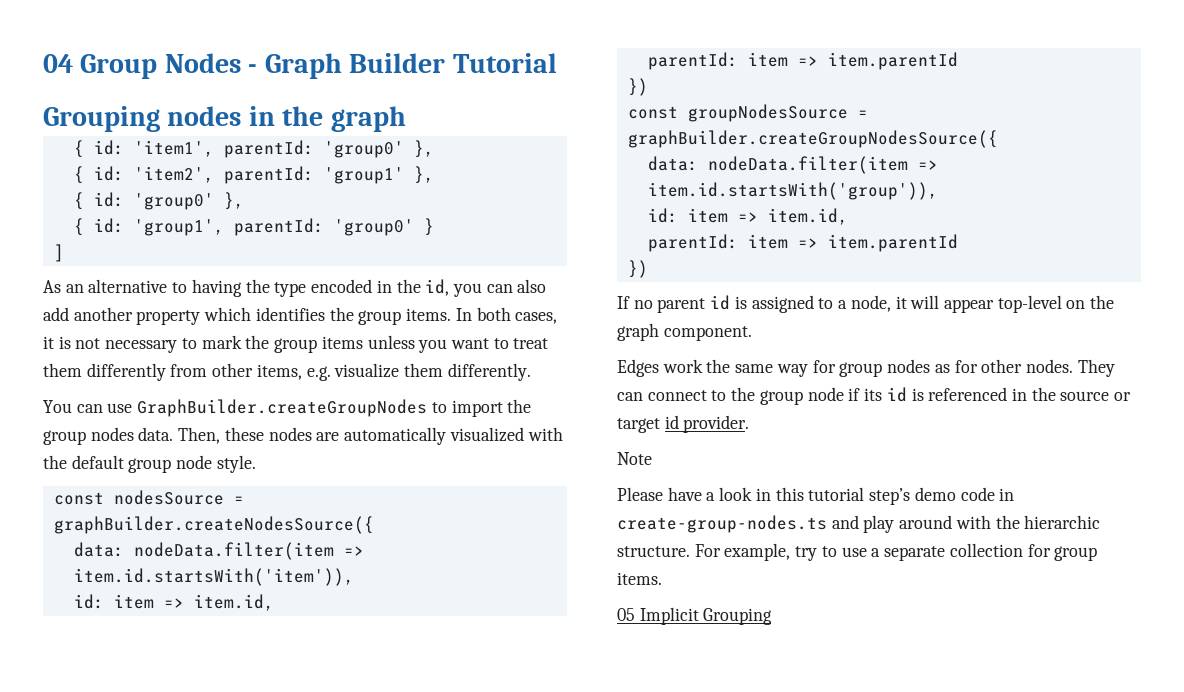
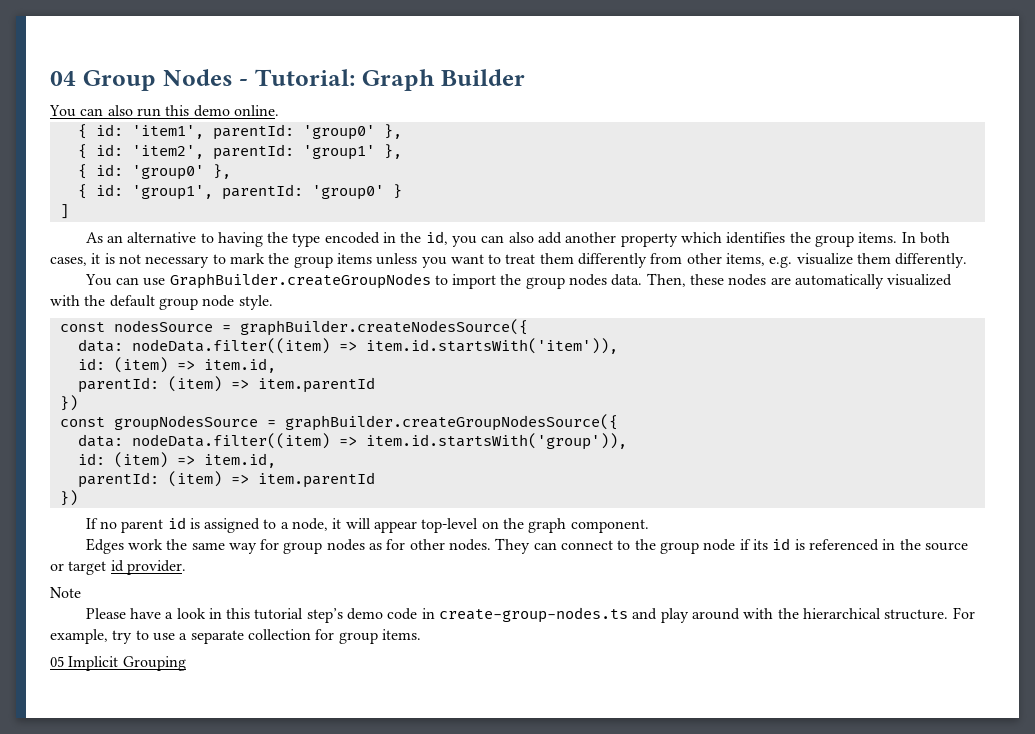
- 04 Group Nodes - Graph Builder Tutorial
- Grouping nodes in the graph
+ 04 Group Nodes - Tutorial: Graph Builder
+ You can also run this demo online.
- data: nodeData.filter(item => item.id.startsWith('item')),
- id: item => item.id,
- parentId: item => item.parentId
+ data: nodeData.filter((item) => item.id.startsWith('item')),
+ id: (item) => item.id,
+ parentId: (item) => item.parentId
- data: nodeData.filter(item => item.id.startsWith('group')),
- id: item => item.id,
- parentId: item => item.parentId
+ data: nodeData.filter((item) => item.id.startsWith('group')),
+ id: (item) => item.id,
+ parentId: (item) => item.parentId
- Please have a look in this tutorial step’s demo code in create-group-nodes.ts and play around with the hierarchic structure.
+ Please have a look in this tutorial step’s demo code in create-group-nodes.ts and play around with the hierarchical structure.

